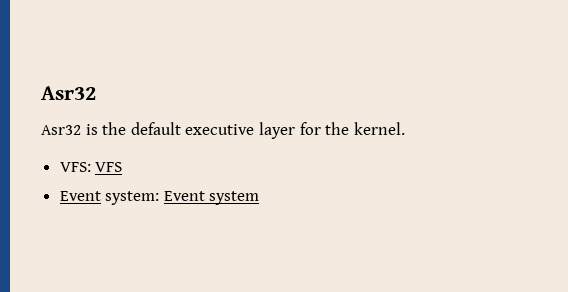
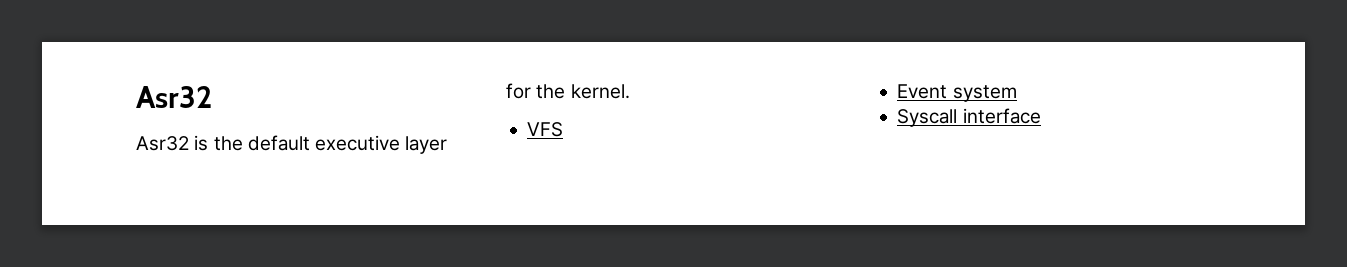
- VFS: VFS
+ VFS
- Event system: Event system
+ Event system
+ Syscall interface

